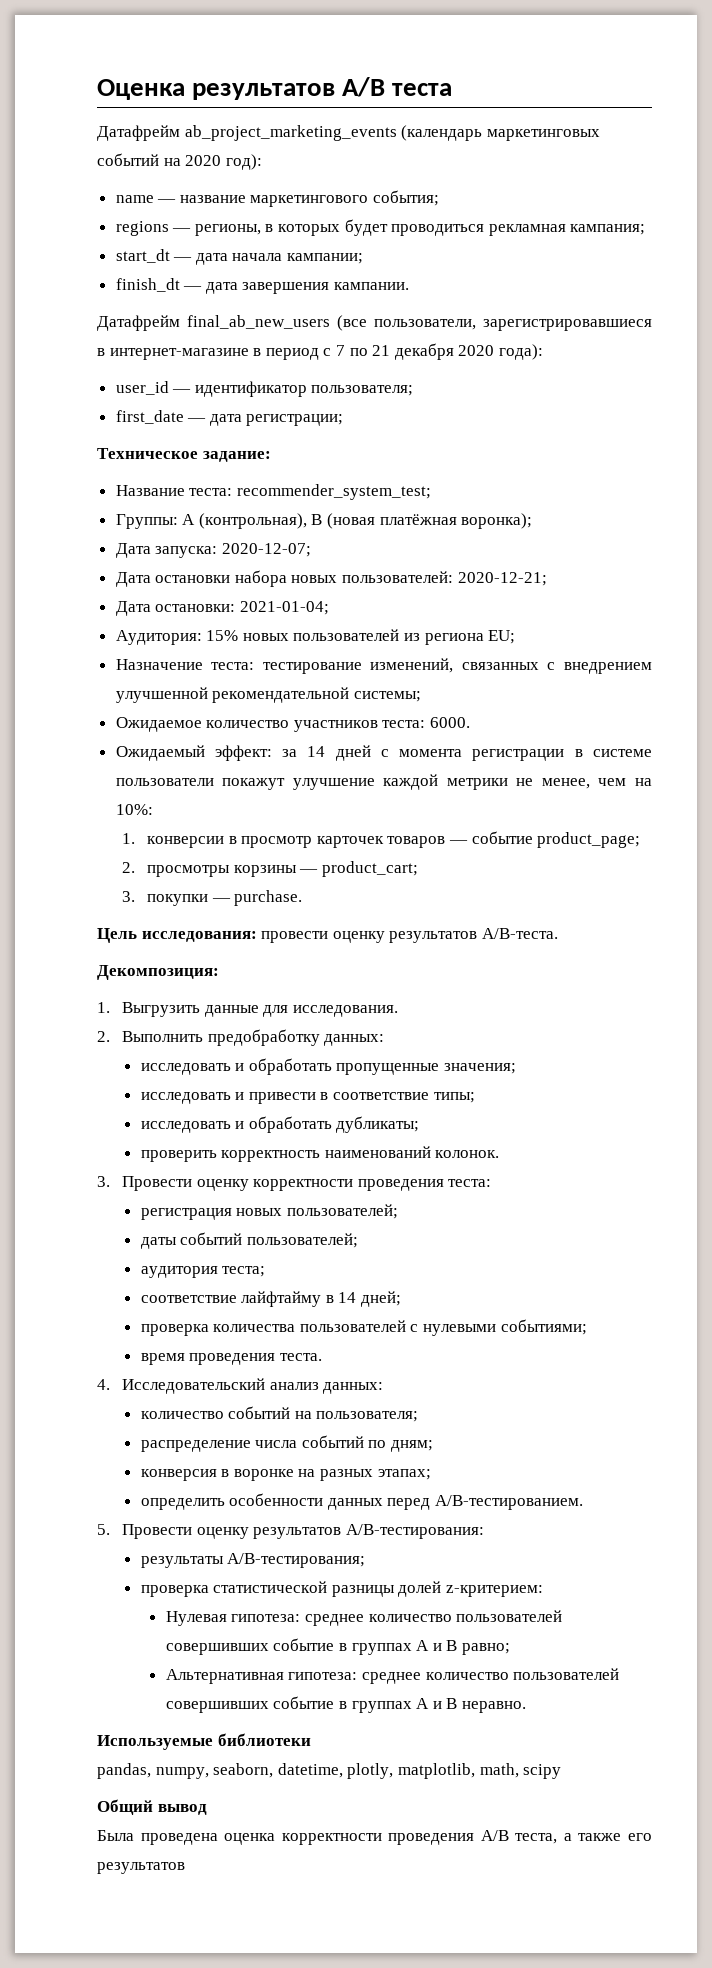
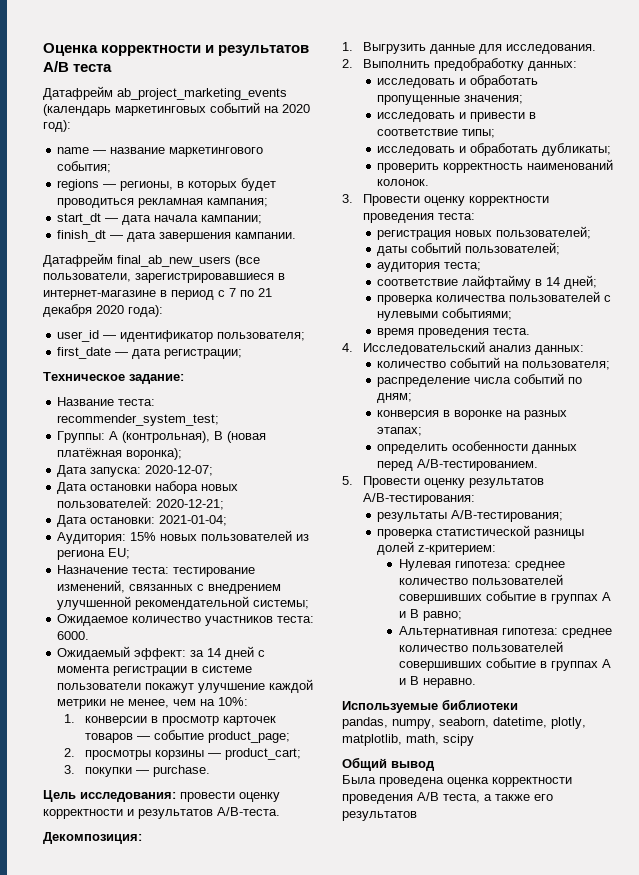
- Оценка результатов А/В теста
+ Оценка корректности и результатов А/В теста
- Цель исследования: провести оценку результатов A/B-теста.
+ Цель исследования: провести оценку корректности и результатов A/B-теста.

